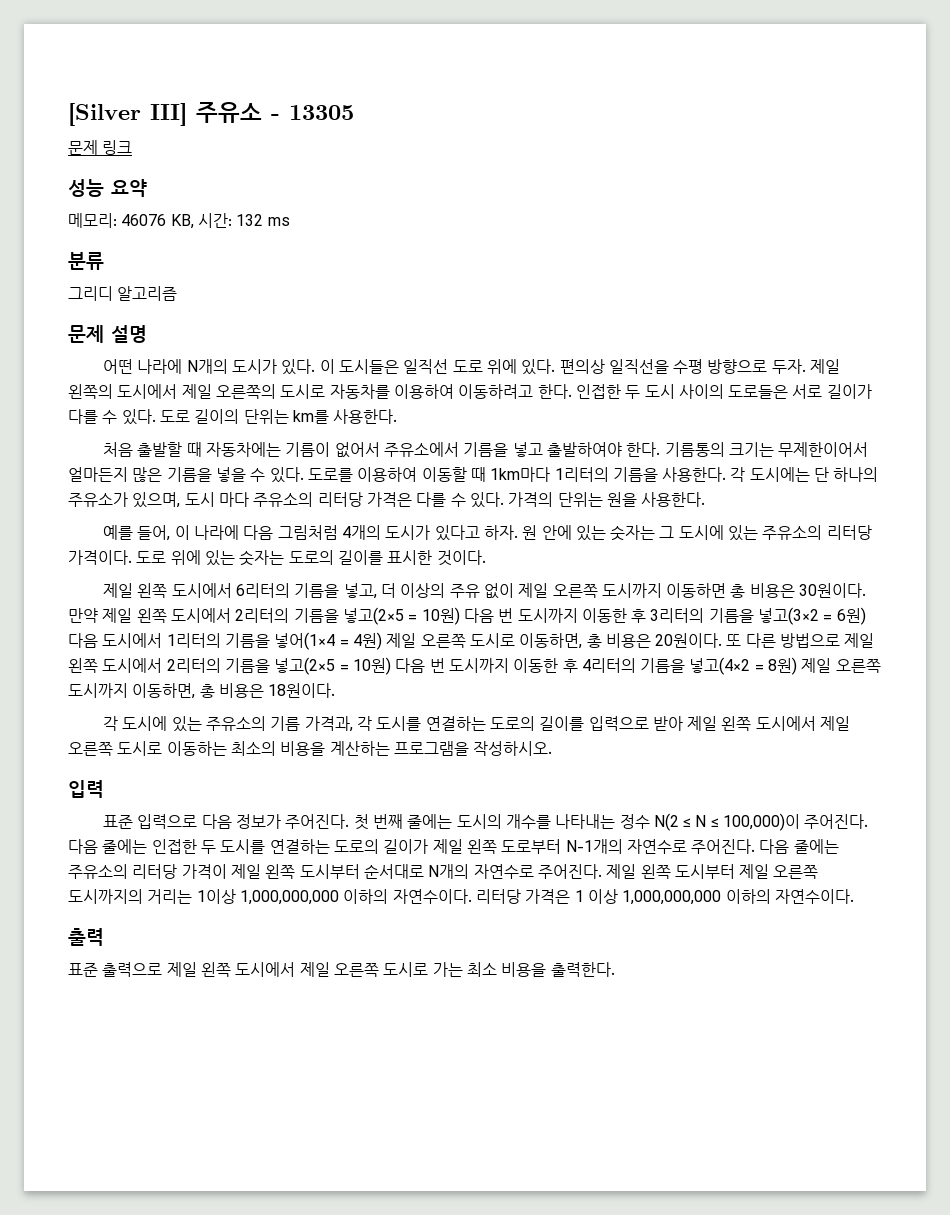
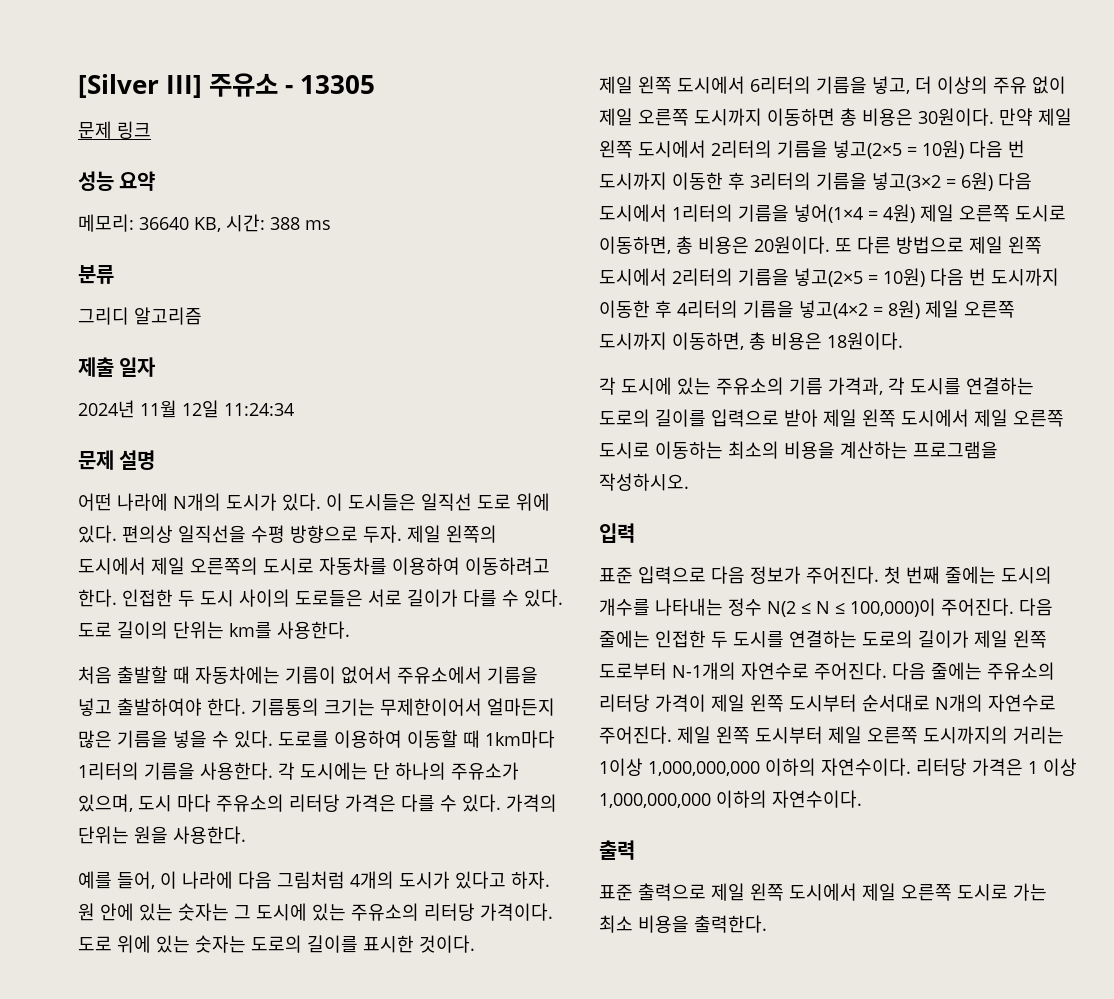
- 메모리: 46076 KB, 시간: 132 ms
+ 메모리: 36640 KB, 시간: 388 ms
+ 제출 일자
+ 2024년 11월 12일 11:24:34

